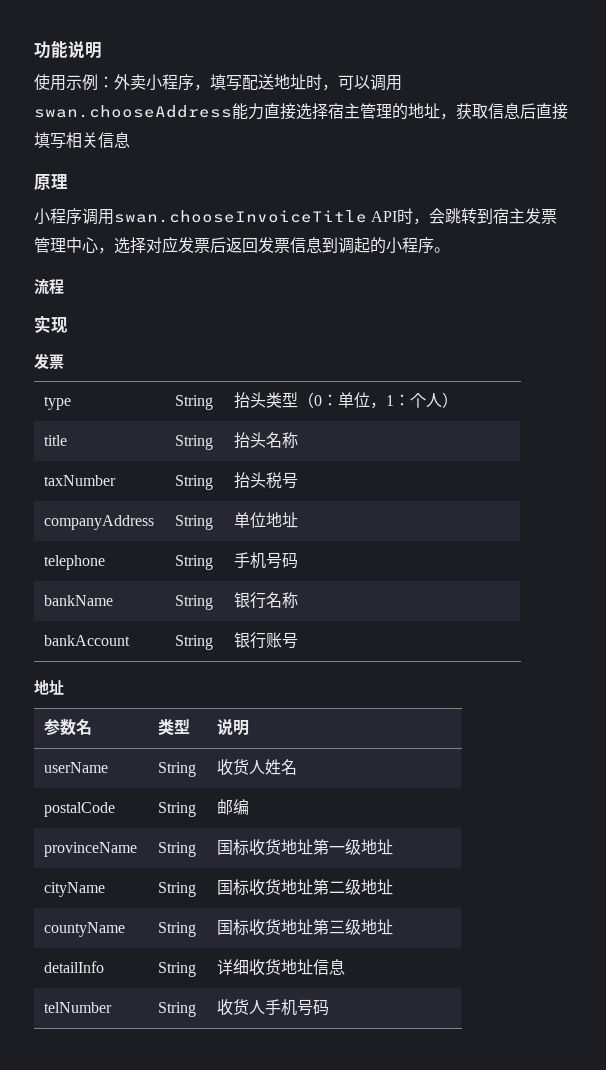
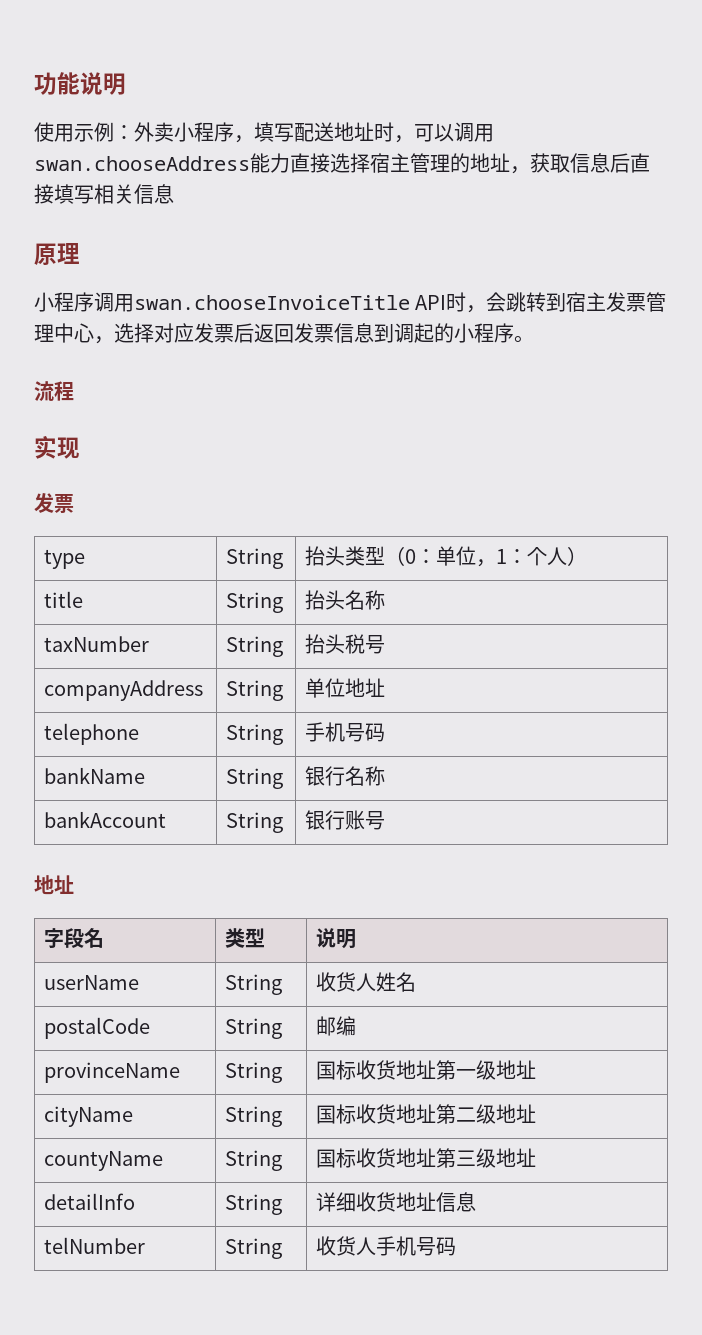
- 参数名 | 类型 | 说明
+ 字段名 | 类型 | 说明

